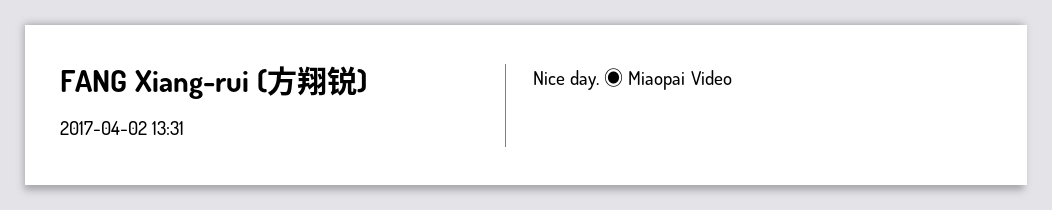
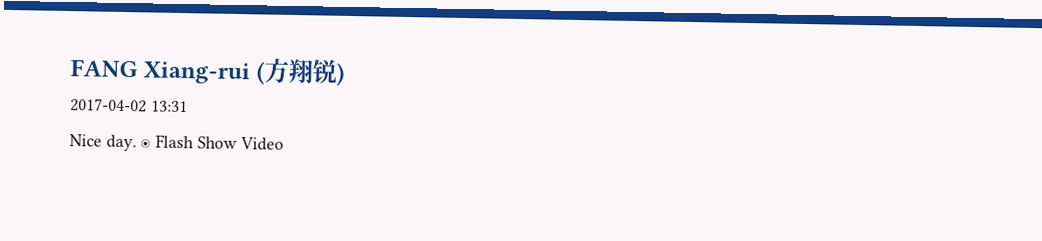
- ◉ Miaopai Video
+ ◉ Flash Show Video

